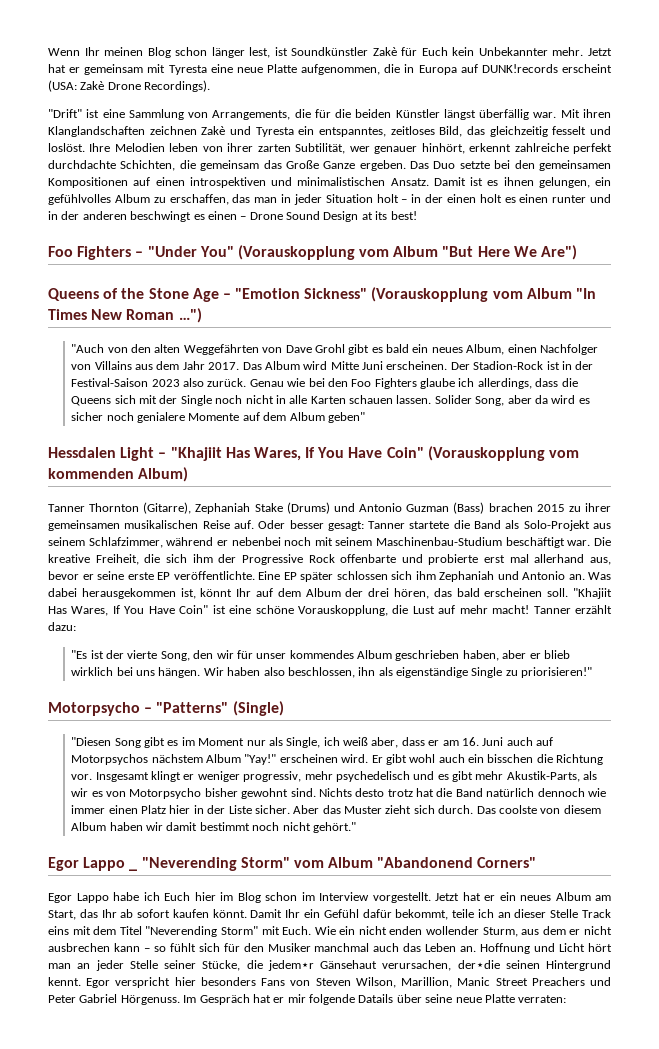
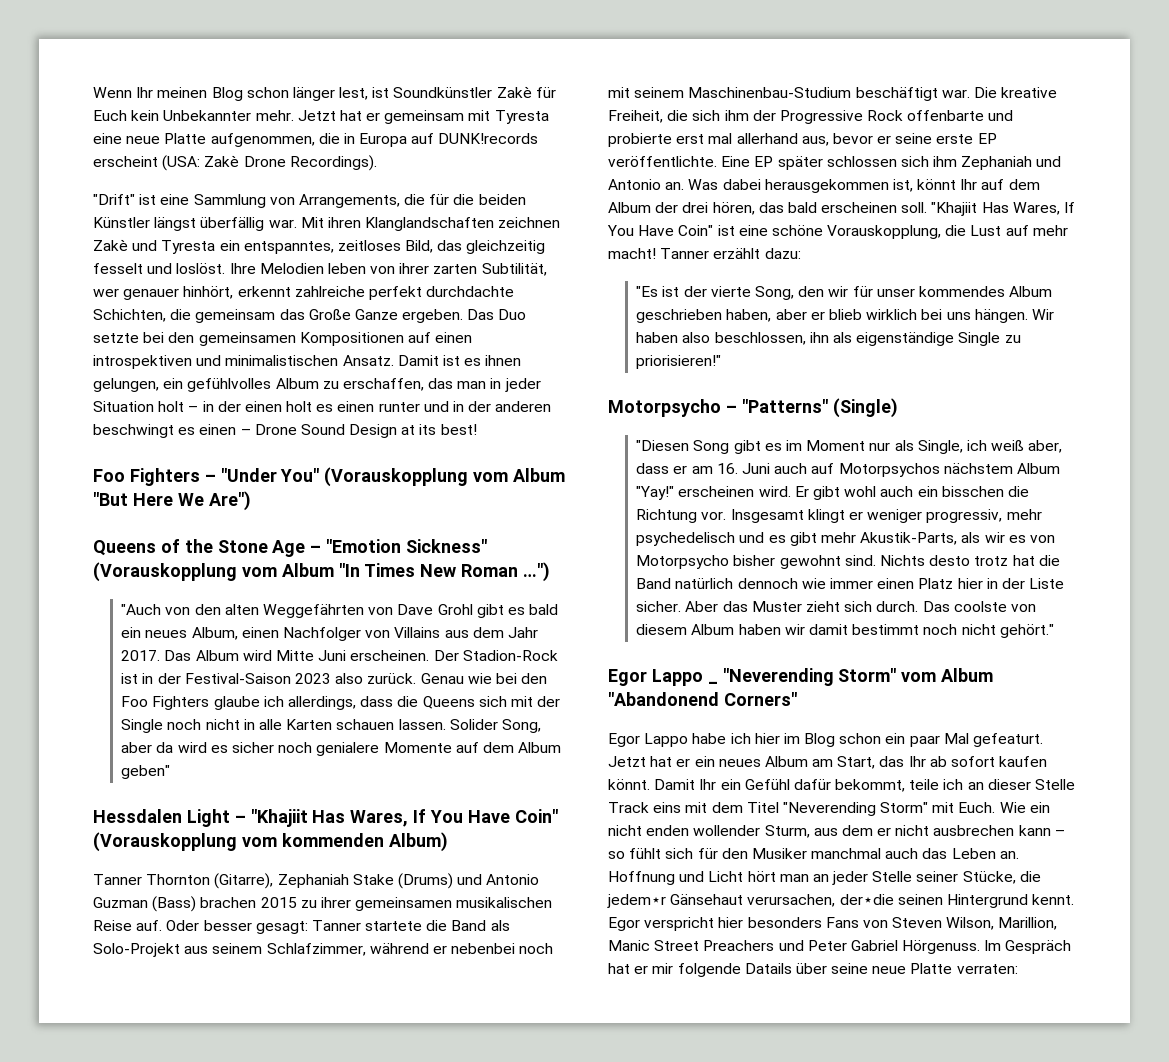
- Egor Lappo habe ich Euch hier im Blog schon im Interview vorgestellt.
+ Egor Lappo habe ich hier im Blog schon ein paar Mal gefeaturt.

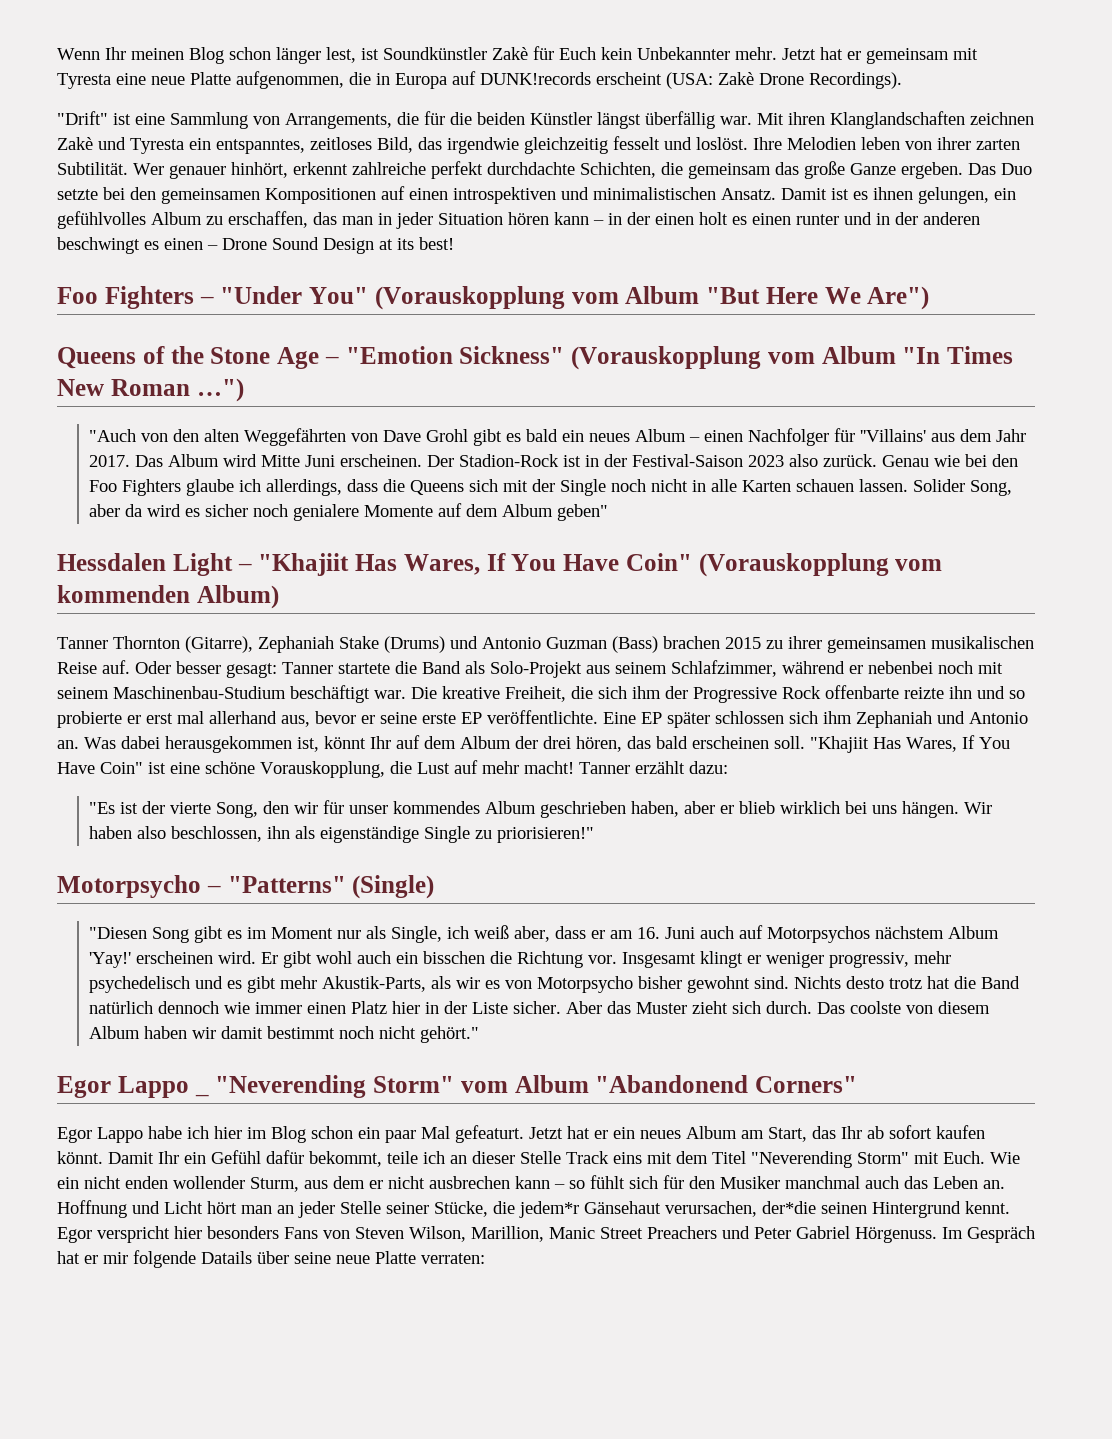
- Mit ihren Klanglandschaften zeichnen Zakè und Tyresta ein entspanntes, zeitloses Bild, das gleichzeitig fesselt und loslöst.
+ Mit ihren Klanglandschaften zeichnen Zakè und Tyresta ein entspanntes, zeitloses Bild, das irgendwie gleichzeitig fesselt und loslöst.
- Ihre Melodien leben von ihrer zarten Subtilität, wer genauer hinhört, erkennt zahlreiche perfekt durchdachte Schichten, die gemeinsam das Große Ganze ergeben.
+ Ihre Melodien leben von ihrer zarten Subtilität. Wer genauer hinhört, erkennt zahlreiche perfekt durchdachte Schichten, die gemeinsam das große Ganze ergeben.
- Damit ist es ihnen gelungen, ein gefühlvolles Album zu erschaffen, das man in jeder Situation holt – in der einen holt es einen runter und in der anderen beschwingt es einen – Drone Sound Design at its best!
+ Damit ist es ihnen gelungen, ein gefühlvolles Album zu erschaffen, das man in jeder Situation hören kann – in der einen holt es einen runter und in der anderen beschwingt es einen – Drone Sound Design at its best!
- "Auch von den alten Weggefährten von Dave Grohl gibt es bald ein neues Album, einen Nachfolger von Villains aus dem Jahr 2017.
+ "Auch von den alten Weggefährten von Dave Grohl gibt es bald ein neues Album – einen Nachfolger für ''Villains' aus dem Jahr 2017.
- Die kreative Freiheit, die sich ihm der Progressive Rock offenbarte und probierte erst mal allerhand aus, bevor er seine erste EP veröffentlichte.
+ Die kreative Freiheit, die sich ihm der Progressive Rock offenbarte reizte ihn und so probierte er erst mal allerhand aus, bevor er seine erste EP veröffentlichte.
- "Diesen Song gibt es im Moment nur als Single, ich weiß aber, dass er am 16. Juni auch auf Motorpsychos nächstem Album "Yay!" erscheinen wird.
+ "Diesen Song gibt es im Moment nur als Single, ich weiß aber, dass er am 16. Juni auch auf Motorpsychos nächstem Album 'Yay!' erscheinen wird.
- Hoffnung und Licht hört man an jeder Stelle seiner Stücke, die jedem⋆r Gänsehaut verursachen, der⋆die seinen Hintergrund kennt.
+ Hoffnung und Licht hört man an jeder Stelle seiner Stücke, die jedem*r Gänsehaut verursachen, der*die seinen Hintergrund kennt.

